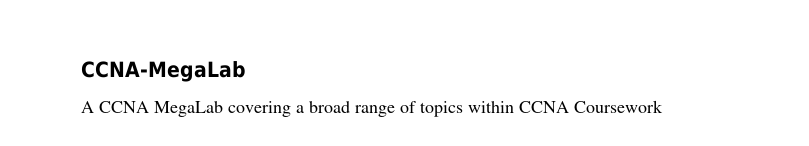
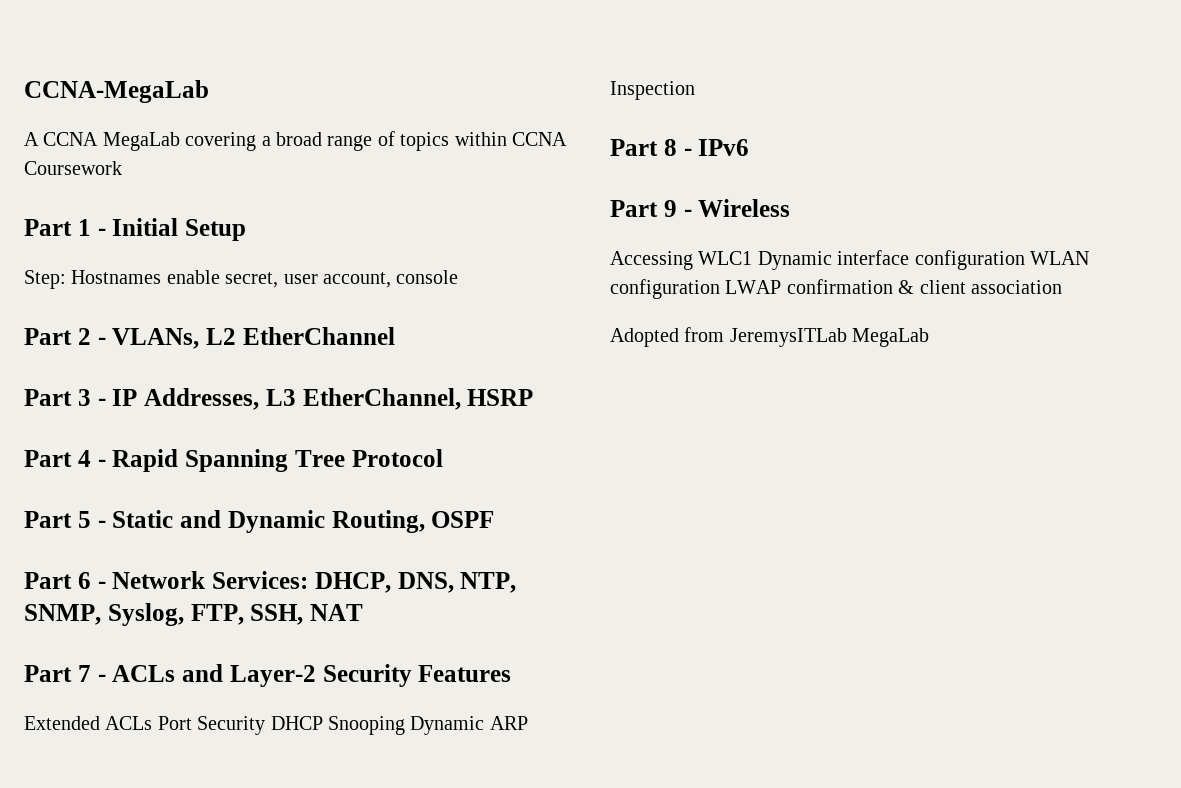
+ Part 1 - Initial Setup
+ Step: Hostnames enable secret, user account, console
+ Part 2 - VLANs, L2 EtherChannel
+ Part 3 - IP Addresses, L3 EtherChannel, HSRP
+ Part 4 - Rapid Spanning Tree Protocol
+ Part 5 - Static and Dynamic Routing, OSPF
+ Part 6 - Network Services: DHCP, DNS, NTP, SNMP, Syslog, FTP, SSH, NAT
+ Part 7 - ACLs and Layer-2 Security Features
+ Extended ACLs Port Security DHCP Snooping Dynamic ARP Inspection
+ Part 8 - IPv6
+ Part 9 - Wireless
+ Accessing WLC1 Dynamic interface configuration WLAN configuration LWAP confirmation & client association
+ Adopted from JeremysITLab MegaLab

